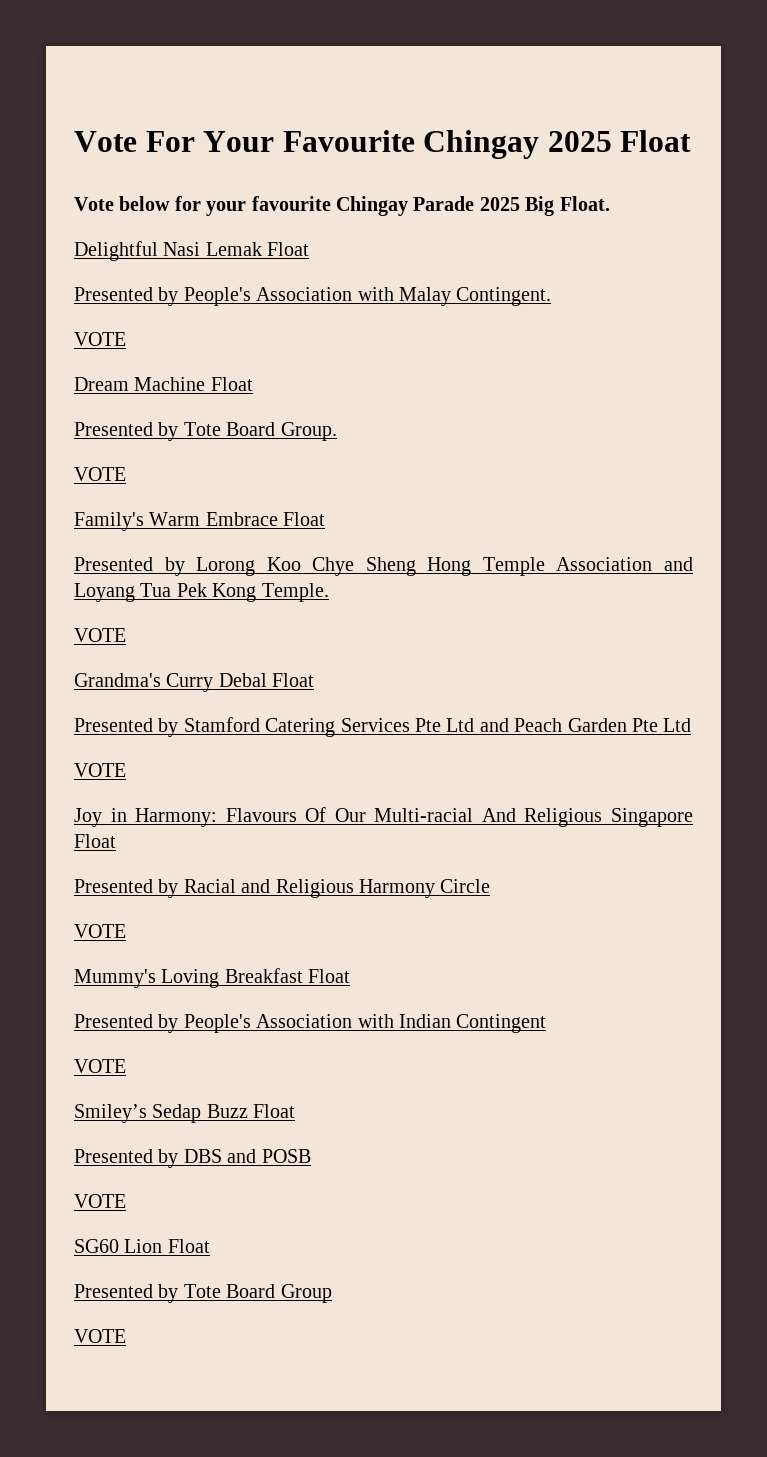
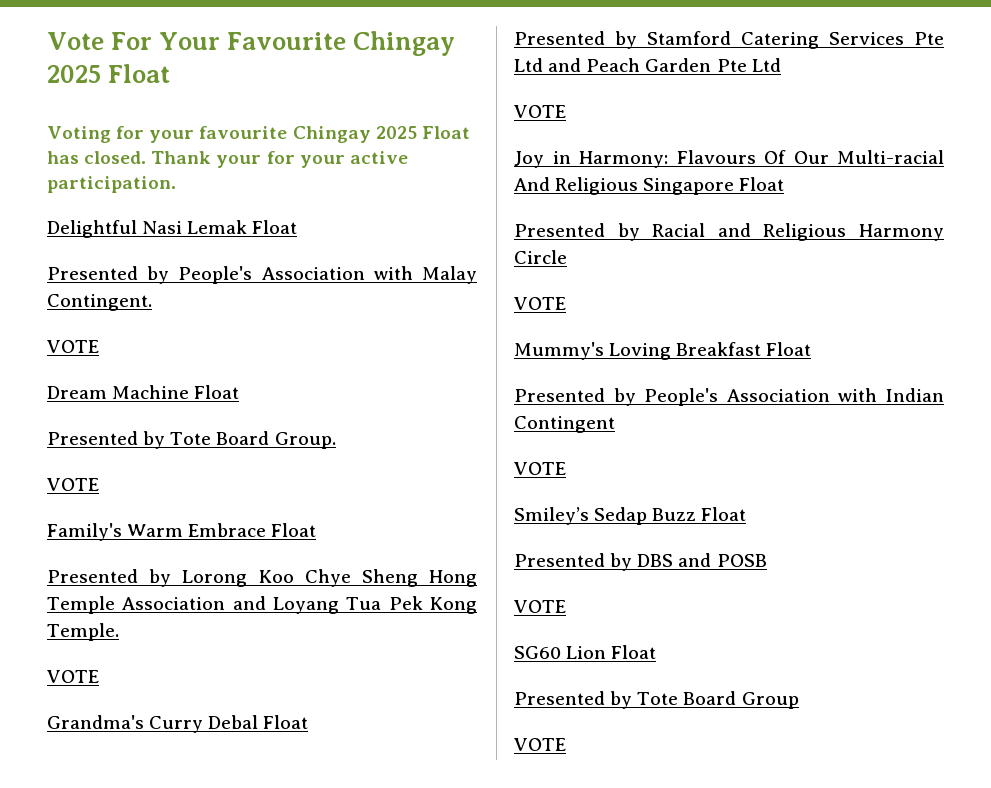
- Vote below for your favourite Chingay Parade 2025 Big Float.
+ Voting for your favourite Chingay 2025 Float has closed. Thank your for your active participation.

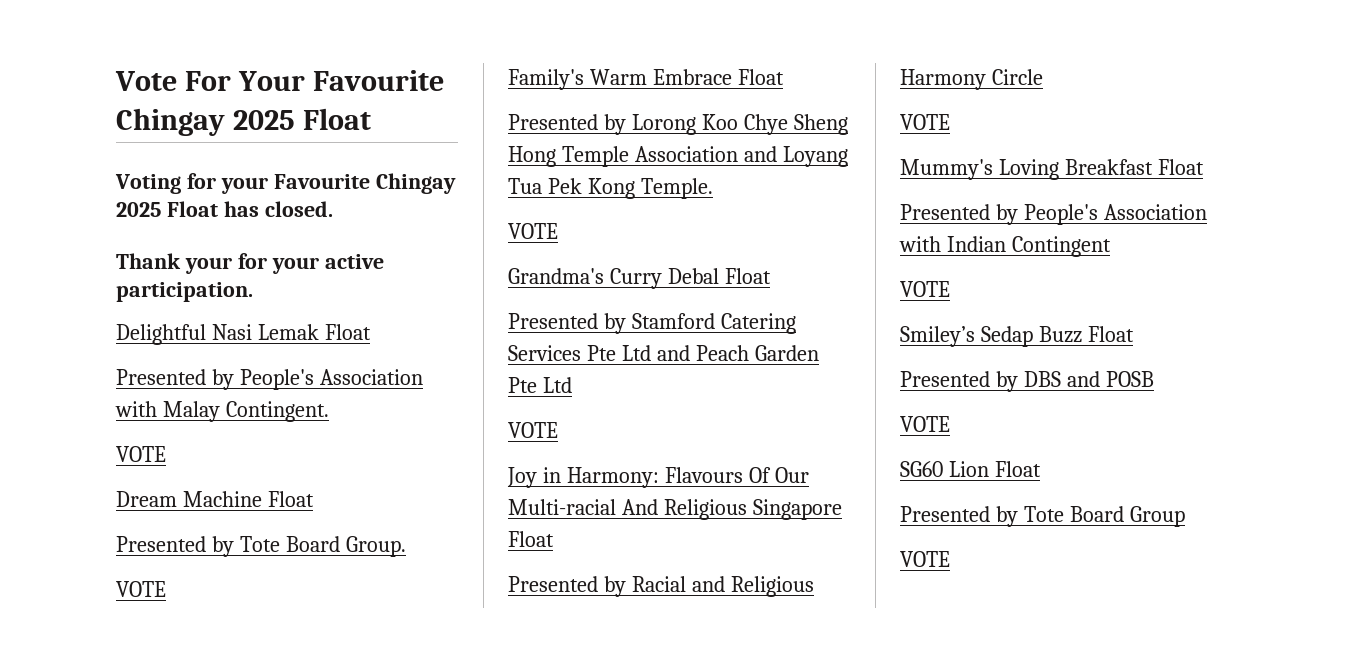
- Voting for your favourite Chingay 2025 Float has closed. Thank your for your active participation.
+ Voting for your Favourite Chingay 2025 Float has closed.
+ Thank your for your active participation.

